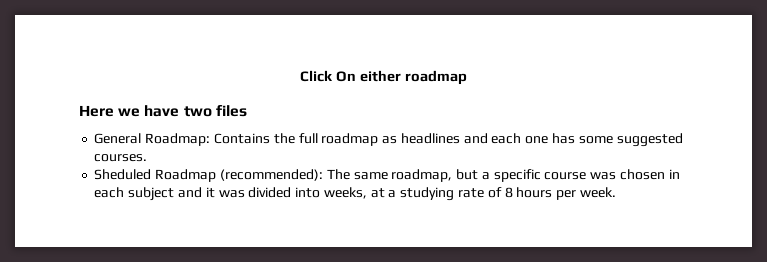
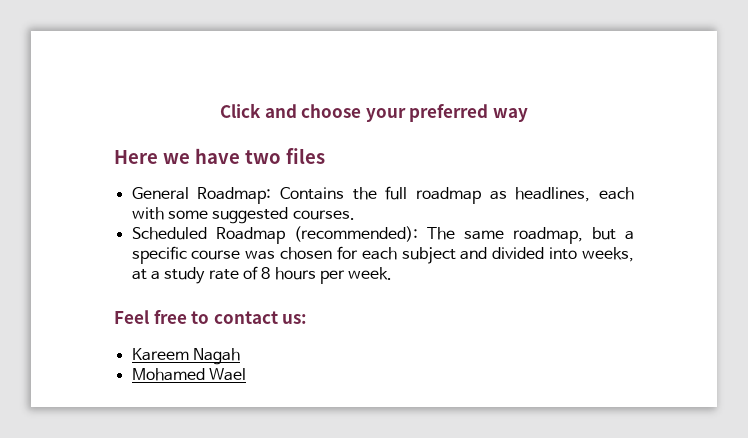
- Click On either roadmap
+ Click and choose your preferred way
- General Roadmap: Contains the full roadmap as headlines and each one has some suggested courses.
+ General Roadmap: Contains the full roadmap as headlines, each with some suggested courses.
- Sheduled Roadmap (recommended): The same roadmap, but a specific course was chosen in each subject and it was divided into weeks, at a studying rate of 8 hours per week.
+ Scheduled Roadmap (recommended): The same roadmap, but a specific course was chosen for each subject and divided into weeks, at a study rate of 8 hours per week.
+ Feel free to contact us:
+ Kareem Nagah
+ Mohamed Wael

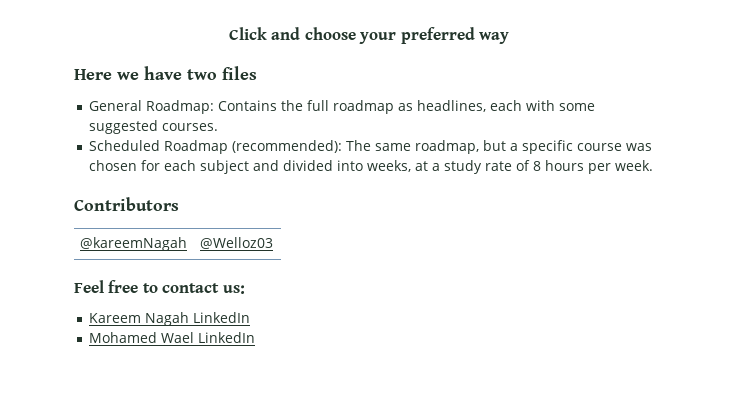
+ Contributors
+ @kareemNagah | @Welloz03
- Kareem Nagah
+ Kareem Nagah LinkedIn
- Mohamed Wael
+ Mohamed Wael LinkedIn

